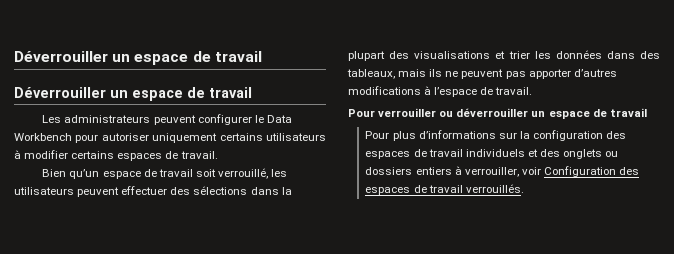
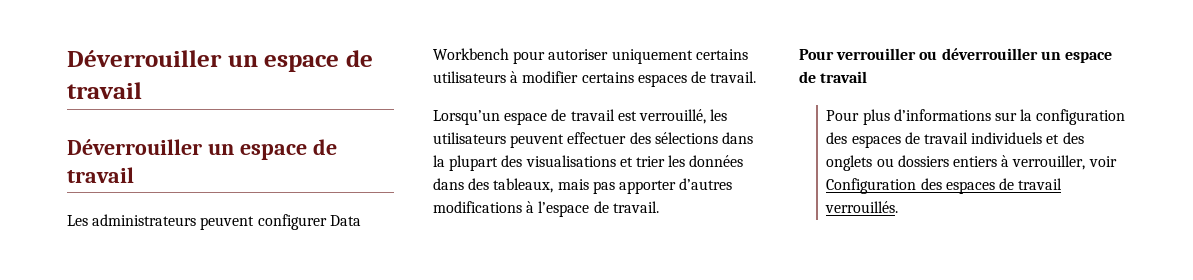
- Les administrateurs peuvent configurer le Data Workbench pour autoriser uniquement certains utilisateurs à modifier certains espaces de travail.
+ Les administrateurs peuvent configurer Data Workbench pour autoriser uniquement certains utilisateurs à modifier certains espaces de travail.
- Bien qu’un espace de travail soit verrouillé, les utilisateurs peuvent effectuer des sélections dans la plupart des visualisations et trier les données dans des tableaux, mais ils ne peuvent pas apporter d’autres modifications à l’espace de travail.
+ Lorsqu’un espace de travail est verrouillé, les utilisateurs peuvent effectuer des sélections dans la plupart des visualisations et trier les données dans des tableaux, mais pas apporter d’autres modifications à l’espace de travail.

